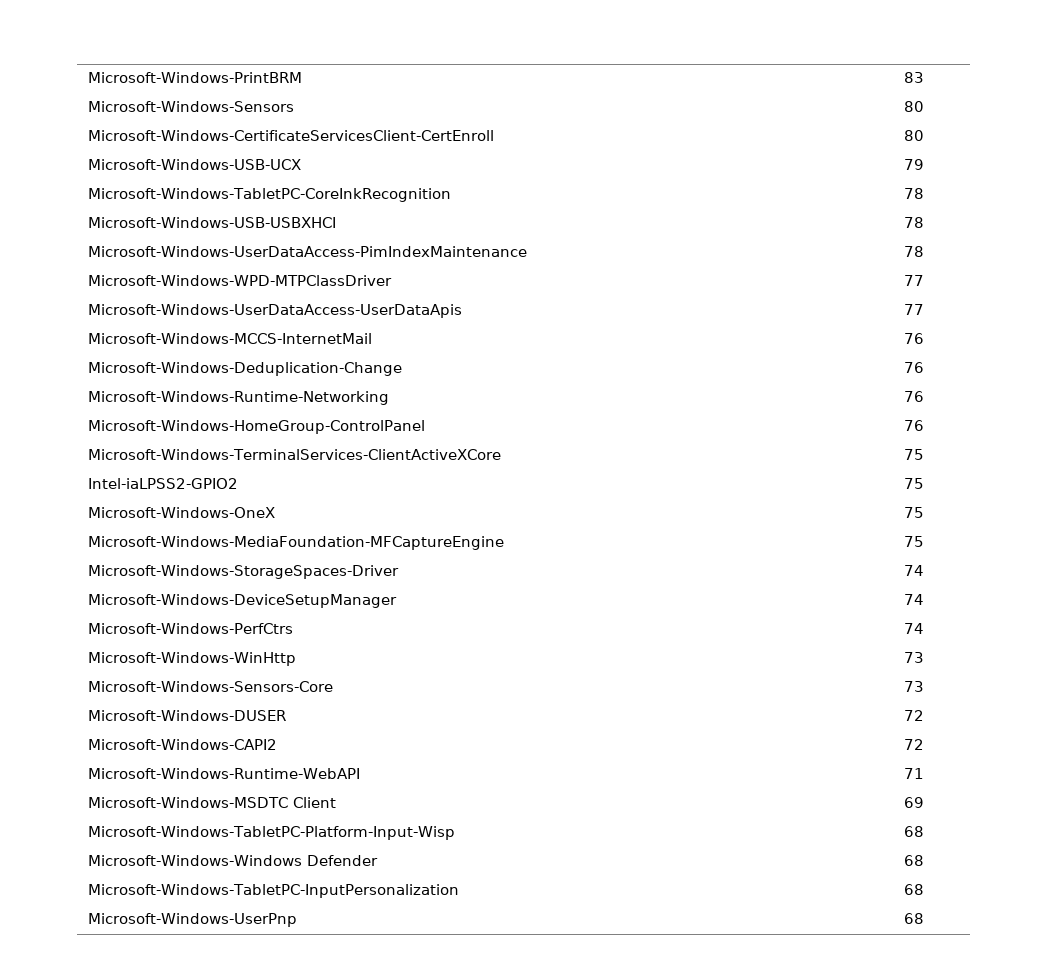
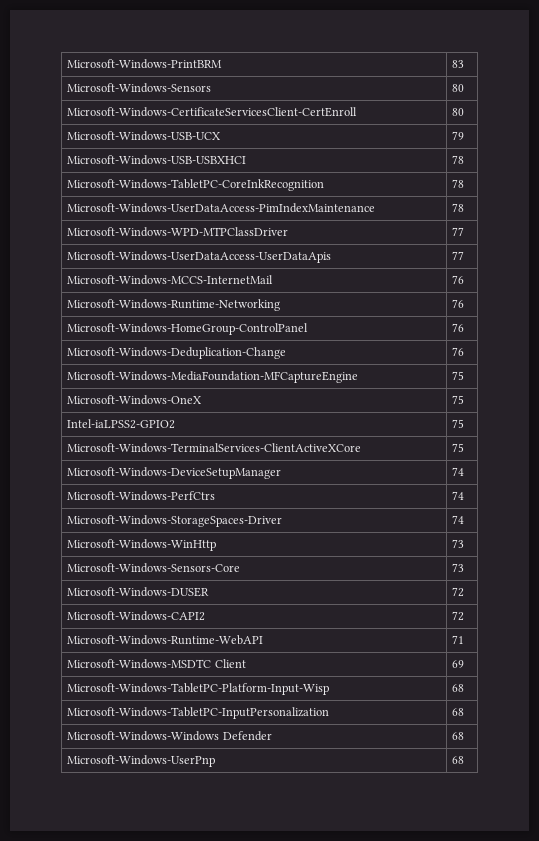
+ Microsoft-Windows-USB-USBXHCI | 78
  Microsoft-Windows-TabletPC-CoreInkRecognition | 78
- Microsoft-Windows-USB-USBXHCI | 78
- Microsoft-Windows-Deduplication-Change | 76
- Microsoft-Windows-TerminalServices-ClientActiveXCore | 75
+ Microsoft-Windows-Deduplication-Change | 76
+ Microsoft-Windows-MediaFoundation-MFCaptureEngine | 75
+ Microsoft-Windows-OneX | 75
- Microsoft-Windows-OneX | 75
- Microsoft-Windows-MediaFoundation-MFCaptureEngine | 75
- Microsoft-Windows-StorageSpaces-Driver | 74
+ Microsoft-Windows-TerminalServices-ClientActiveXCore | 75
+ Microsoft-Windows-StorageSpaces-Driver | 74
+ Microsoft-Windows-TabletPC-InputPersonalization | 68
  Microsoft-Windows-Windows Defender | 68
- Microsoft-Windows-TabletPC-InputPersonalization | 68

